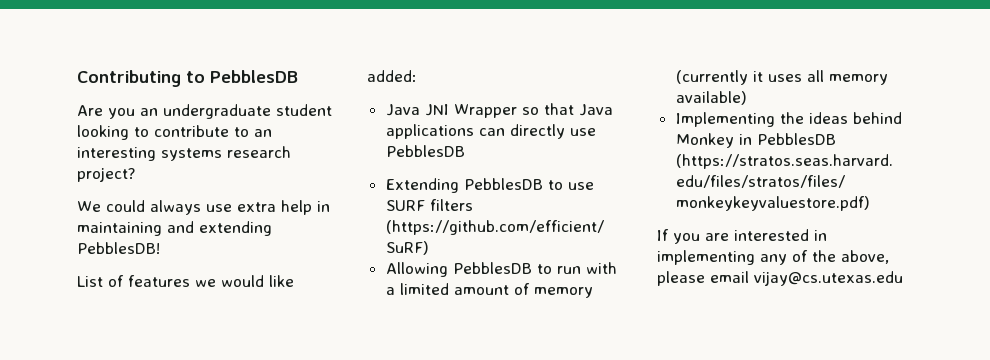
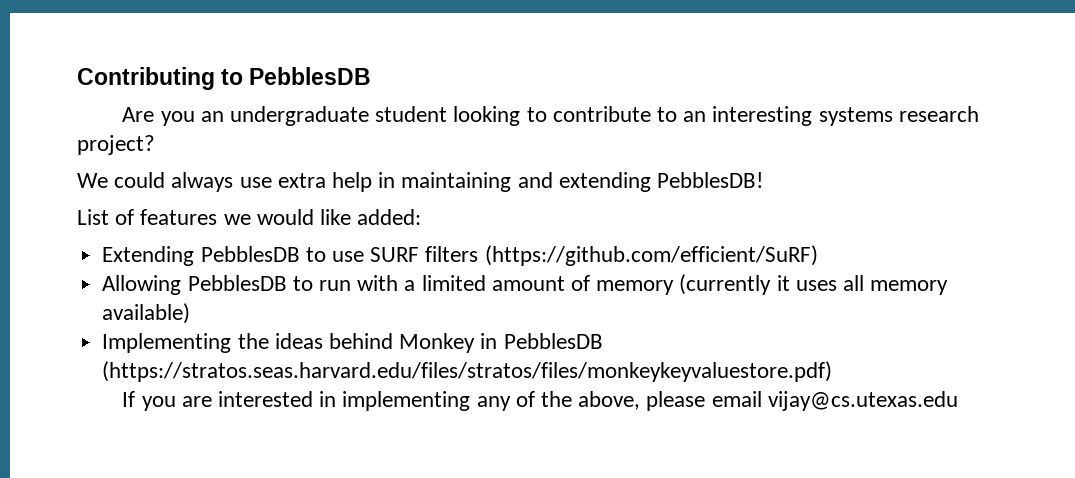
- Java JNI Wrapper so that Java applications can directly use PebblesDB

